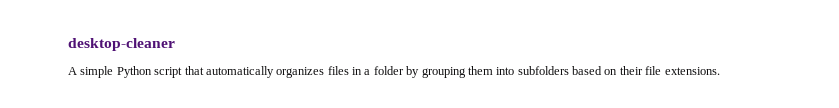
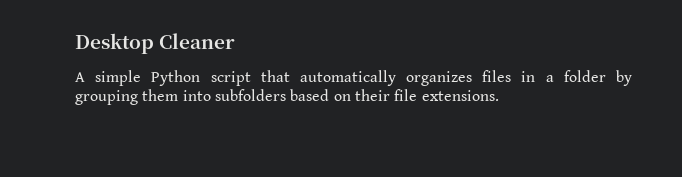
- desktop-cleaner
+ Desktop Cleaner

